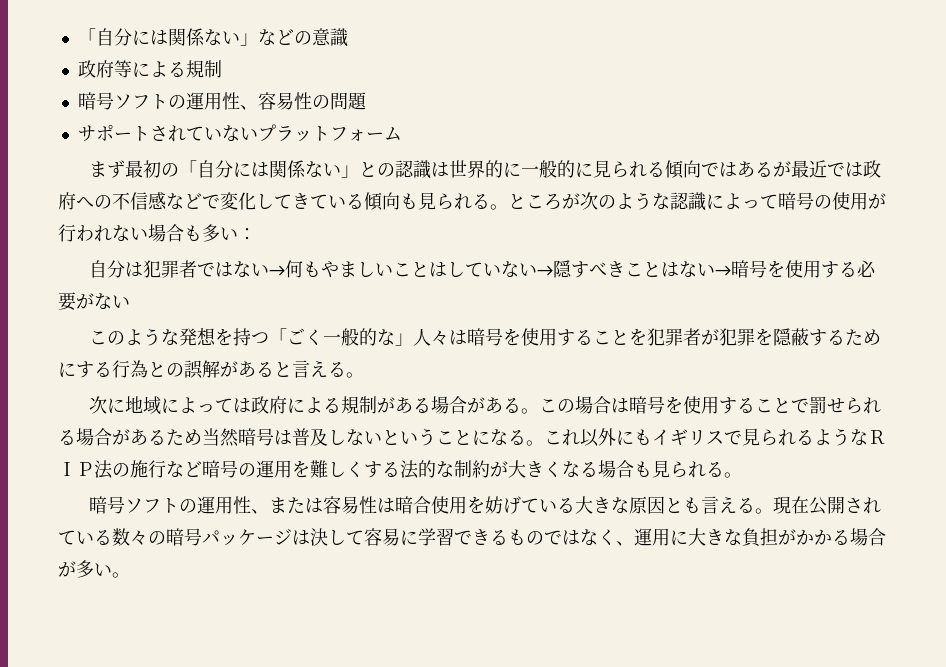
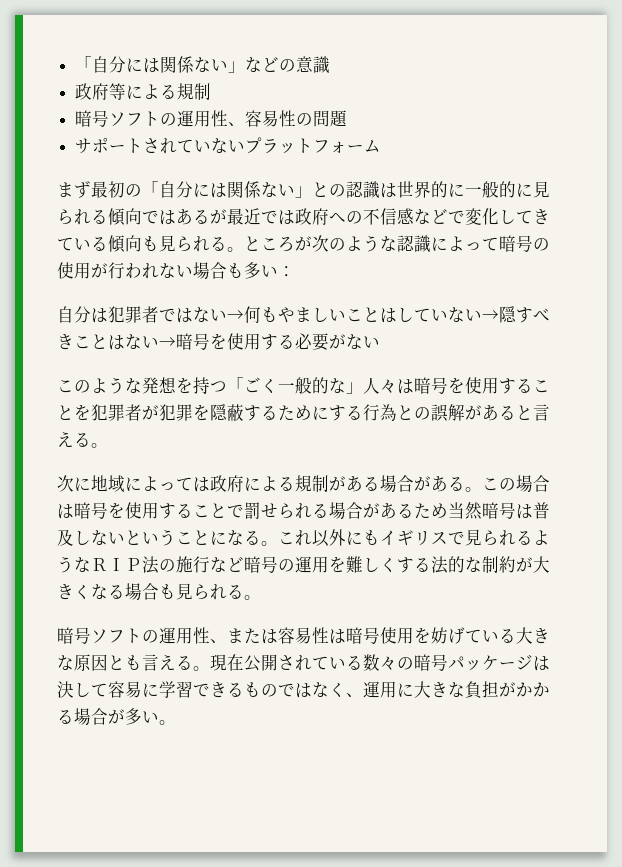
- 暗号ソフトの運用性、または容易性は暗合使用を妨げている大きな原因とも言える。
+ 暗号ソフトの運用性、または容易性は暗号使用を妨げている大きな原因とも言える。

